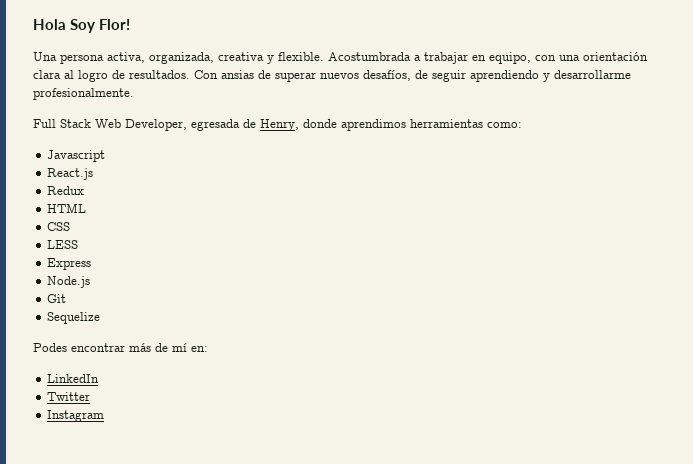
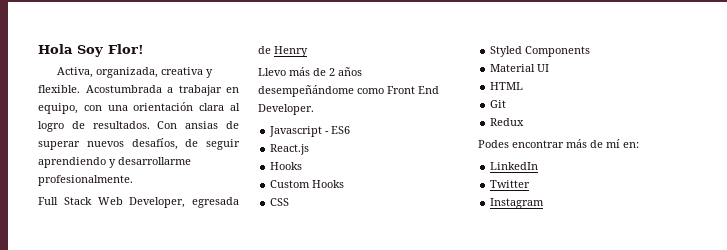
- Una persona activa, organizada, creativa y flexible.
+ Activa, organizada, creativa y flexible.
- Full Stack Web Developer, egresada de Henry, donde aprendimos herramientas como:
+ Full Stack Web Developer, egresada de Henry
+ Llevo más de 2 años desempeñándome como Front End Developer.
- Javascript
+ Javascript - ES6
  React.js
- Redux
+ Hooks
+ Custom Hooks
+ CSS
+ Styled Components
+ Material UI
  HTML
- CSS
- LESS
- Express
- Node.js
- Sequelize
+ Redux

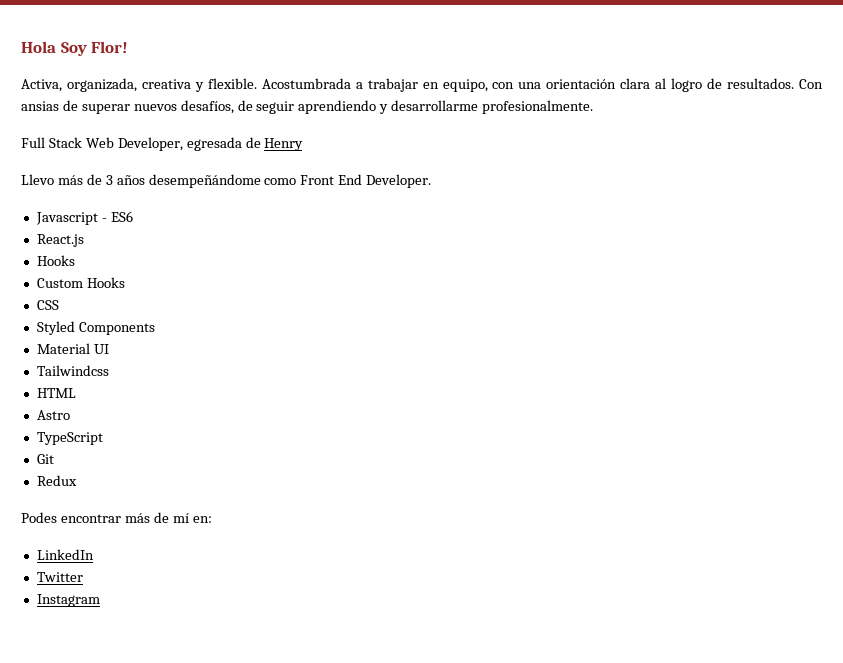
- Llevo más de 2 años desempeñándome como Front End Developer.
+ Llevo más de 3 años desempeñándome como Front End Developer.
+ Tailwindcss
+ Astro
+ TypeScript

